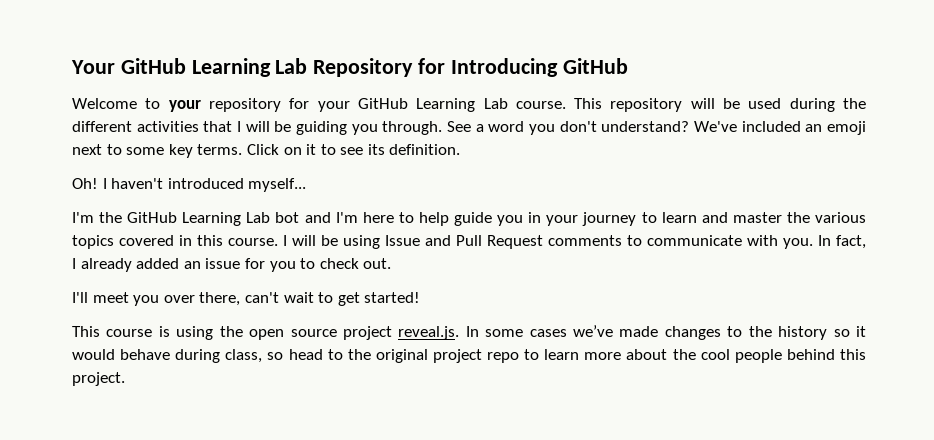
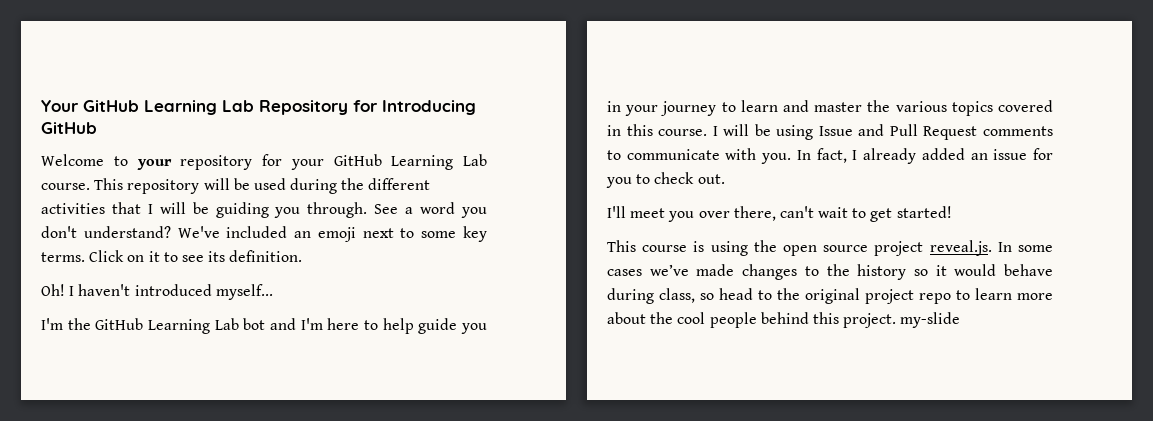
- This course is using the open source project reveal.js. In some cases we’ve made changes to the history so it would behave during class, so head to the original project repo to learn more about the cool people behind this project.
+ This course is using the open source project reveal.js. In some cases we’ve made changes to the history so it would behave during class, so head to the original project repo to learn more about the cool people behind this project. my-slide

